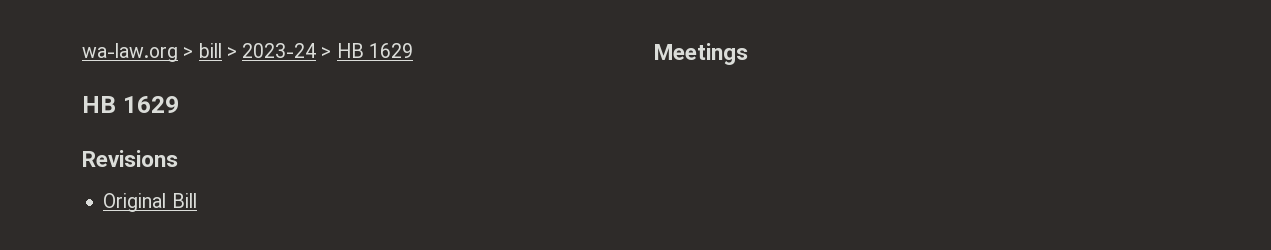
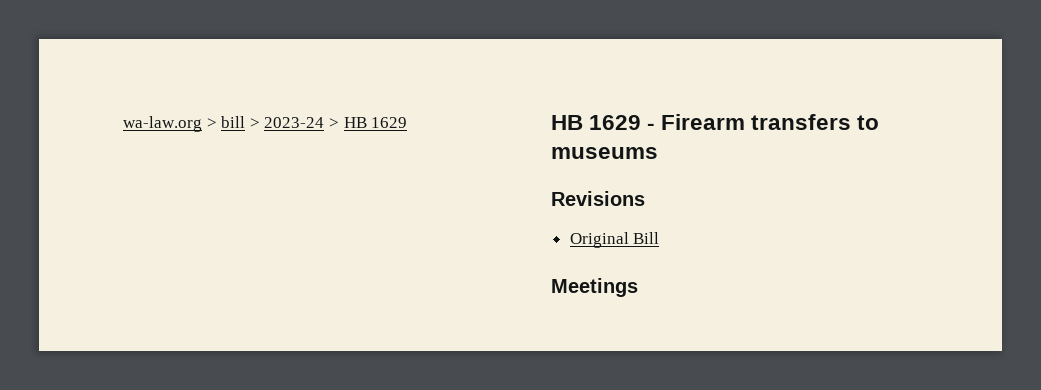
  wa-law.org > bill > 2023-24 > HB 1629
- HB 1629
+ HB 1629 - Firearm transfers to museums

